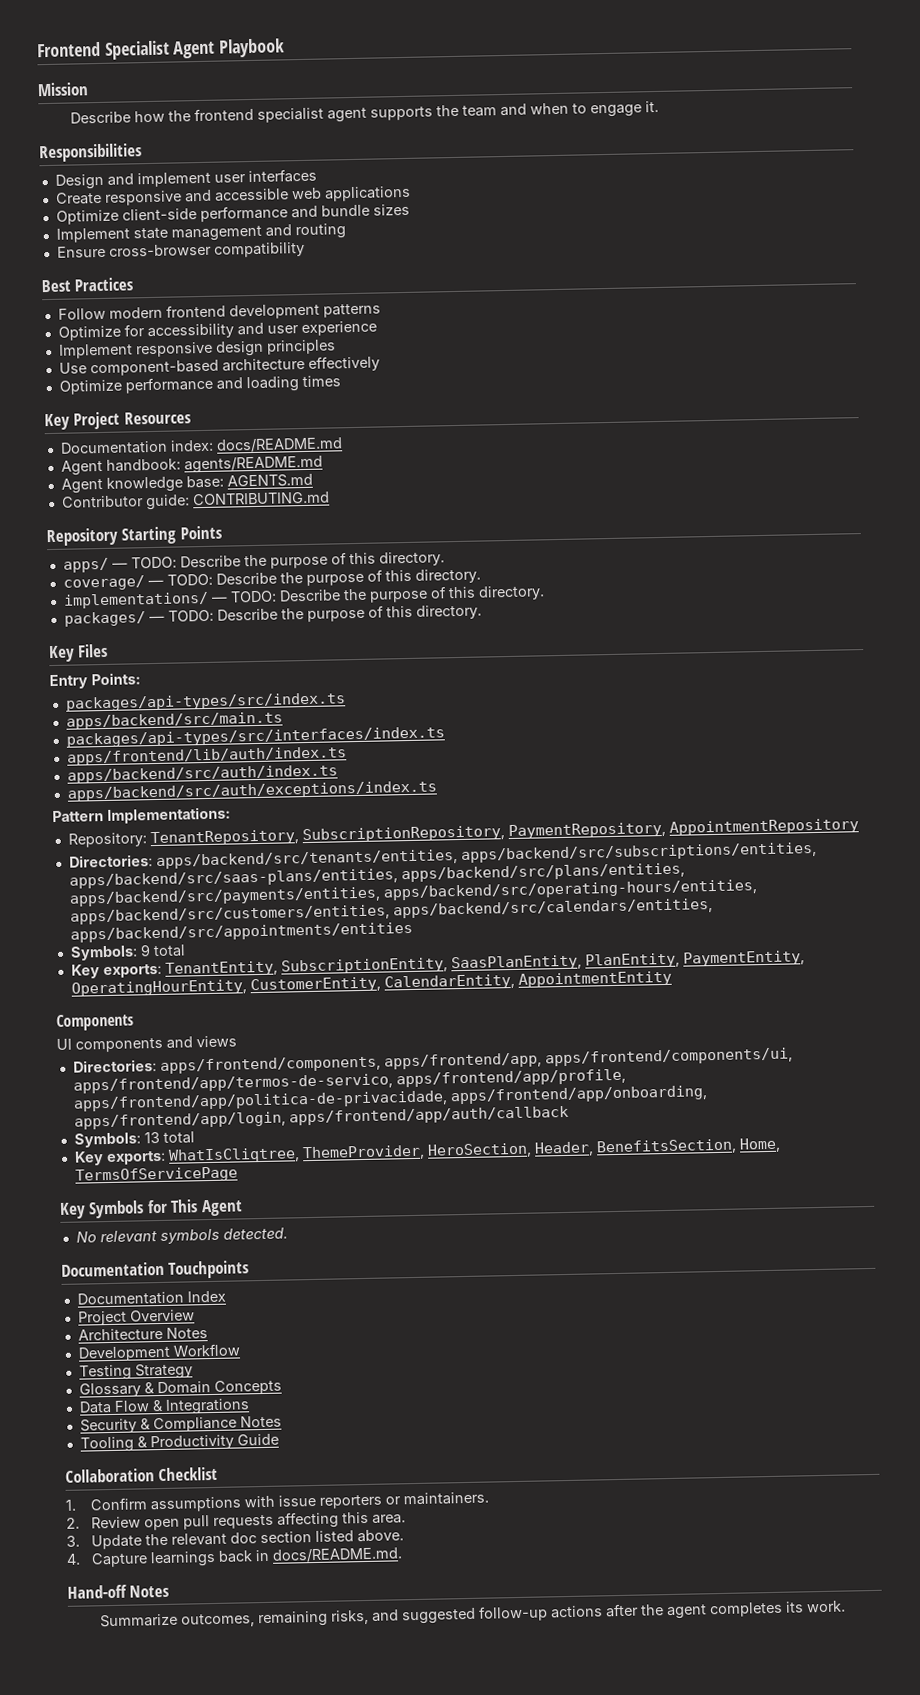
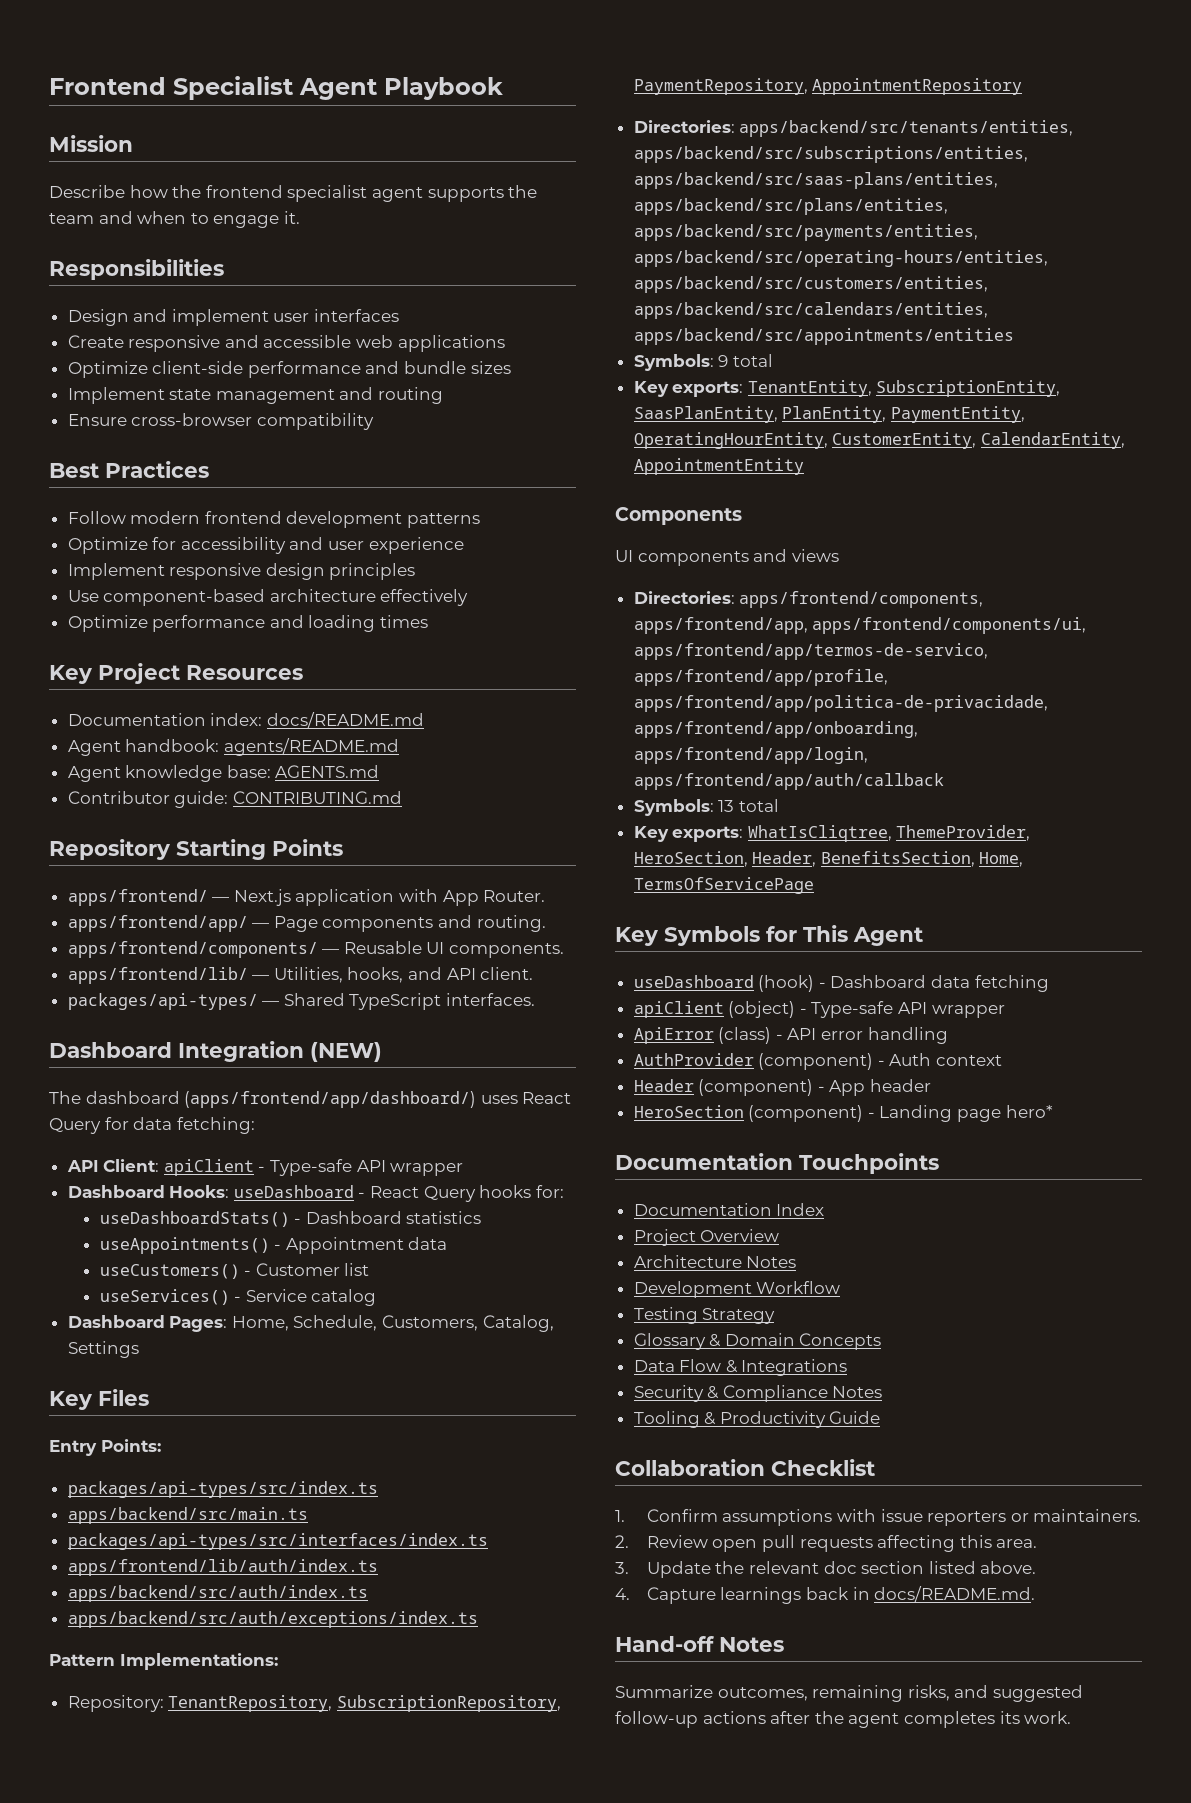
- apps/ — TODO: Describe the purpose of this directory.
- coverage/ — TODO: Describe the purpose of this directory.
- implementations/ — TODO: Describe the purpose of this directory.
- packages/ — TODO: Describe the purpose of this directory.
+ apps/frontend/ — Next.js application with App Router.
+ apps/frontend/app/ — Page components and routing.
+ apps/frontend/components/ — Reusable UI components.
+ apps/frontend/lib/ — Utilities, hooks, and API client.
+ packages/api-types/ — Shared TypeScript interfaces.
+ Dashboard Integration (NEW)
+ The dashboard (apps/frontend/app/dashboard/) uses React Query for data fetching:
+ API Client: apiClient - Type-safe API wrapper
+ Dashboard Hooks: useDashboard - React Query hooks for:
+ useDashboardStats() - Dashboard statistics
+ useAppointments() - Appointment data
+ useCustomers() - Customer list
+ useServices() - Service catalog
+ Dashboard Pages: Home, Schedule, Customers, Catalog, Settings
- No relevant symbols detected.
+ useDashboard (hook) - Dashboard data fetching
+ apiClient (object) - Type-safe API wrapper
+ ApiError (class) - API error handling
+ AuthProvider (component) - Auth context
+ Header (component) - App header
+ HeroSection (component) - Landing page hero*

